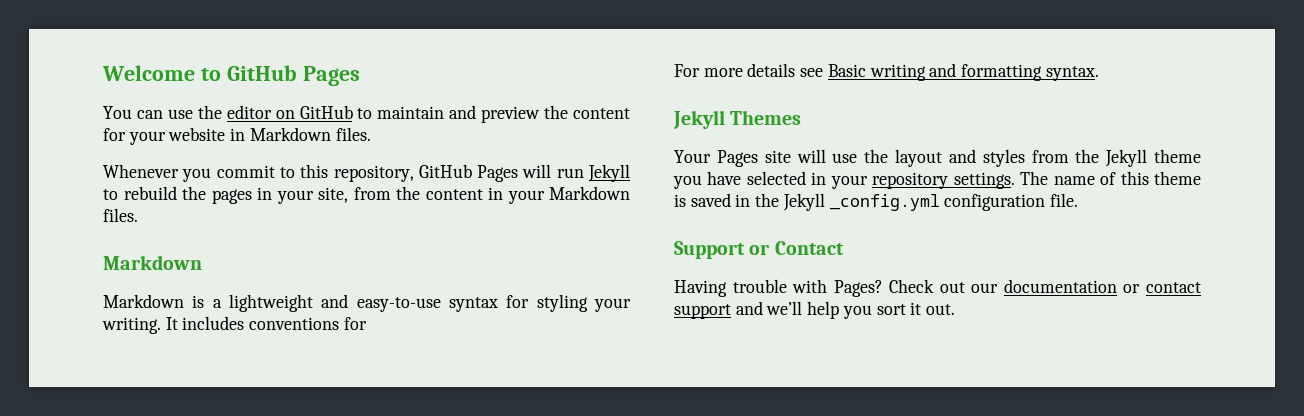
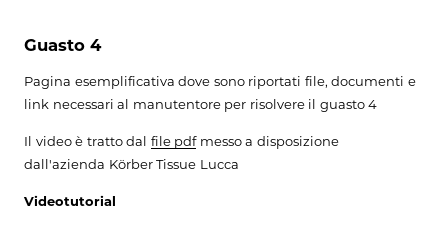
- Welcome to GitHub Pages
- You can use the editor on GitHub to maintain and preview the content for your website in Markdown files.
- Whenever you commit to this repository, GitHub Pages will run Jekyll to rebuild the pages in your site, from the content in your Markdown files.
- Markdown
- Markdown is a lightweight and easy-to-use syntax for styling your writing. It includes conventions for
- For more details see Basic writing and formatting syntax.
- Jekyll Themes
- Your Pages site will use the layout and styles from the Jekyll theme you have selected in your repository settings. The name of this theme is saved in the Jekyll _config.yml configuration file.
- Support or Contact
- Having trouble with Pages? Check out our documentation or contact support and we’ll help you sort it out.
+ Guasto 4
+ Pagina esemplificativa dove sono riportati file, documenti e link necessari al manutentore per risolvere il guasto 4
+ Il video è tratto dal file pdf messo a disposizione dall'azienda Körber Tissue Lucca
+ Videotutorial

